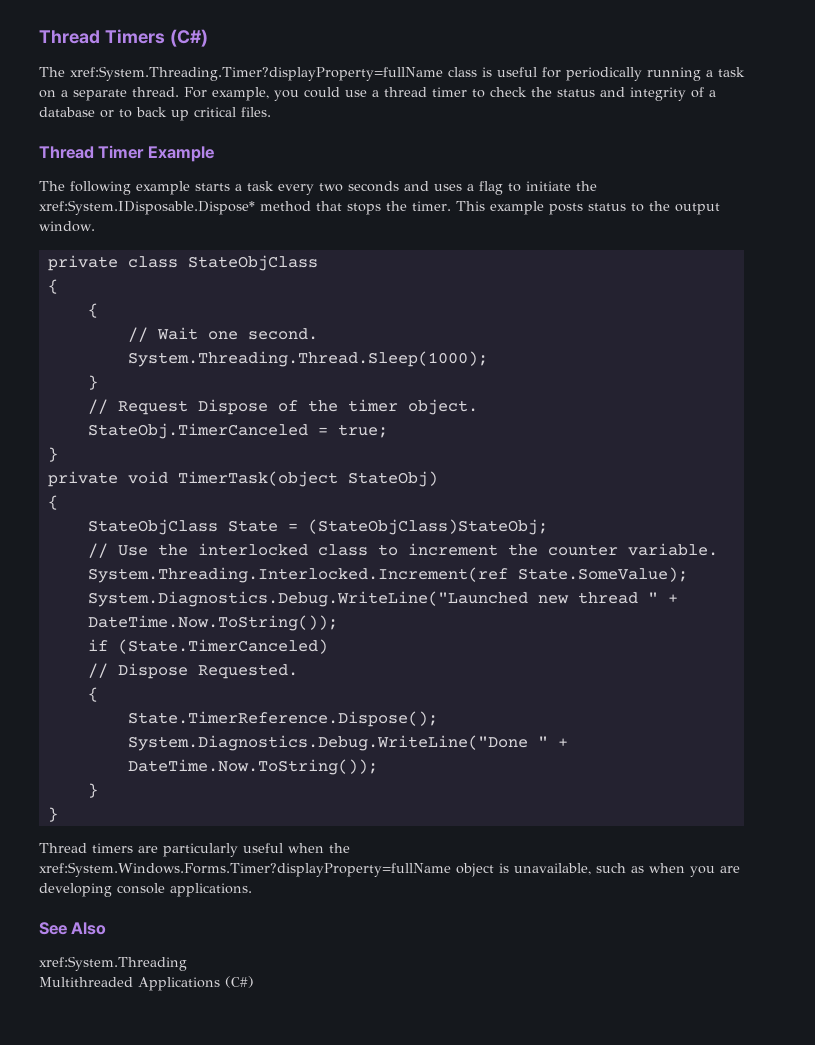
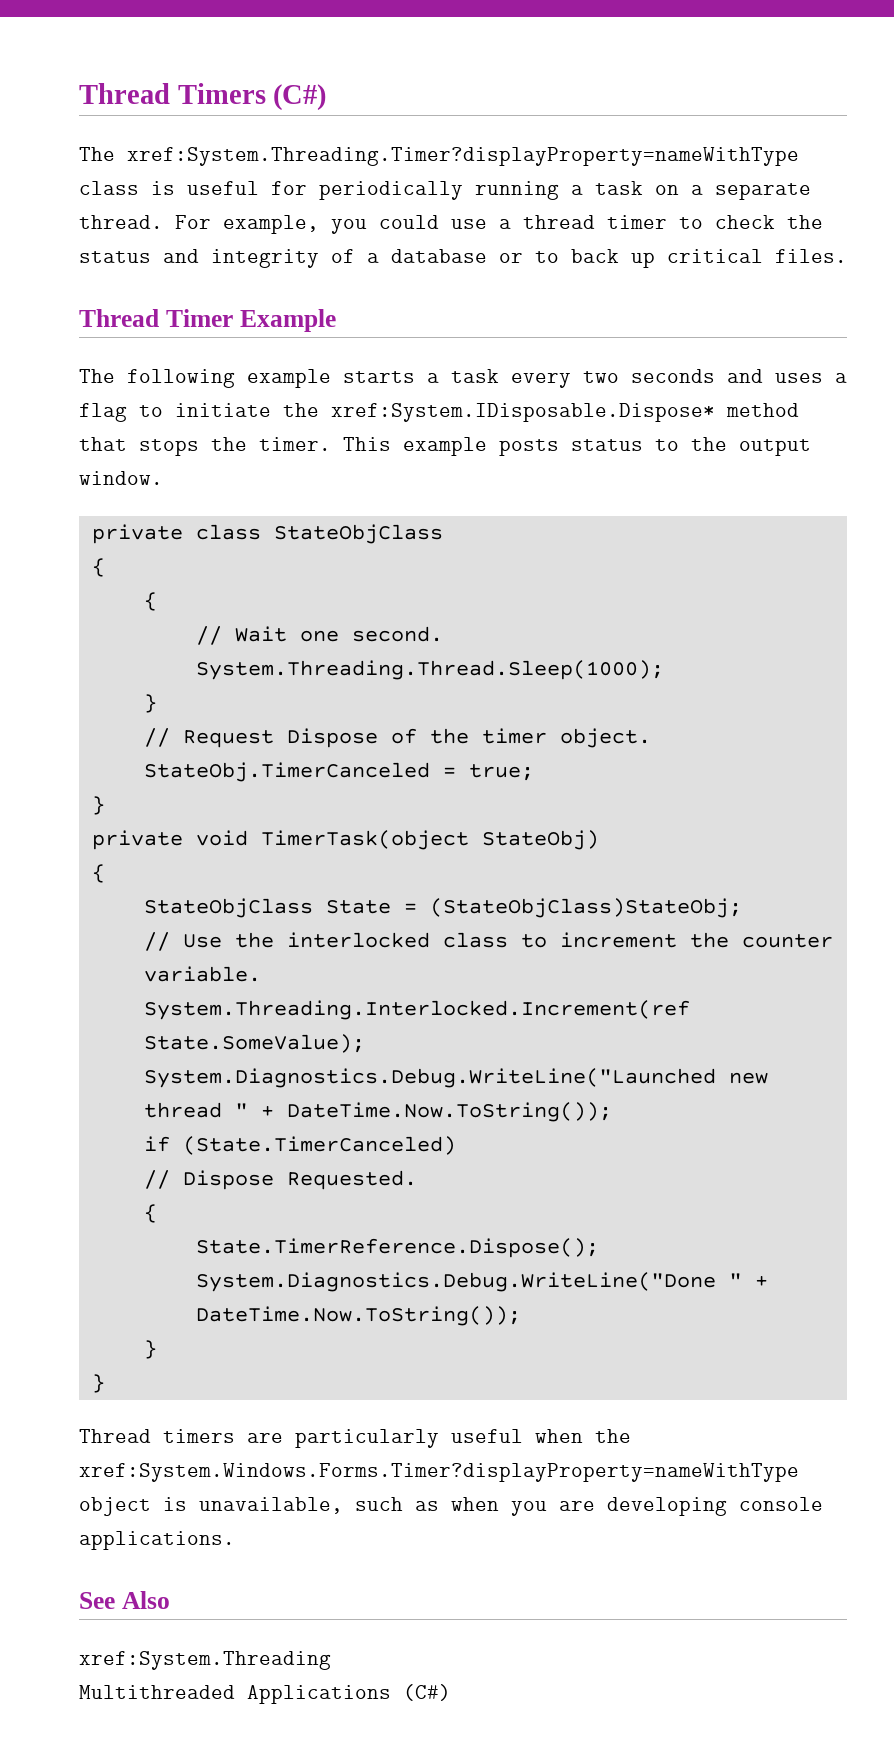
- The xref:System.Threading.Timer?displayProperty=fullName class is useful for periodically running a task on a separate thread.
+ The xref:System.Threading.Timer?displayProperty=nameWithType class is useful for periodically running a task on a separate thread.
- Thread timers are particularly useful when the xref:System.Windows.Forms.Timer?displayProperty=fullName object is unavailable, such as when you are developing console applications.
+ Thread timers are particularly useful when the xref:System.Windows.Forms.Timer?displayProperty=nameWithType object is unavailable, such as when you are developing console applications.

